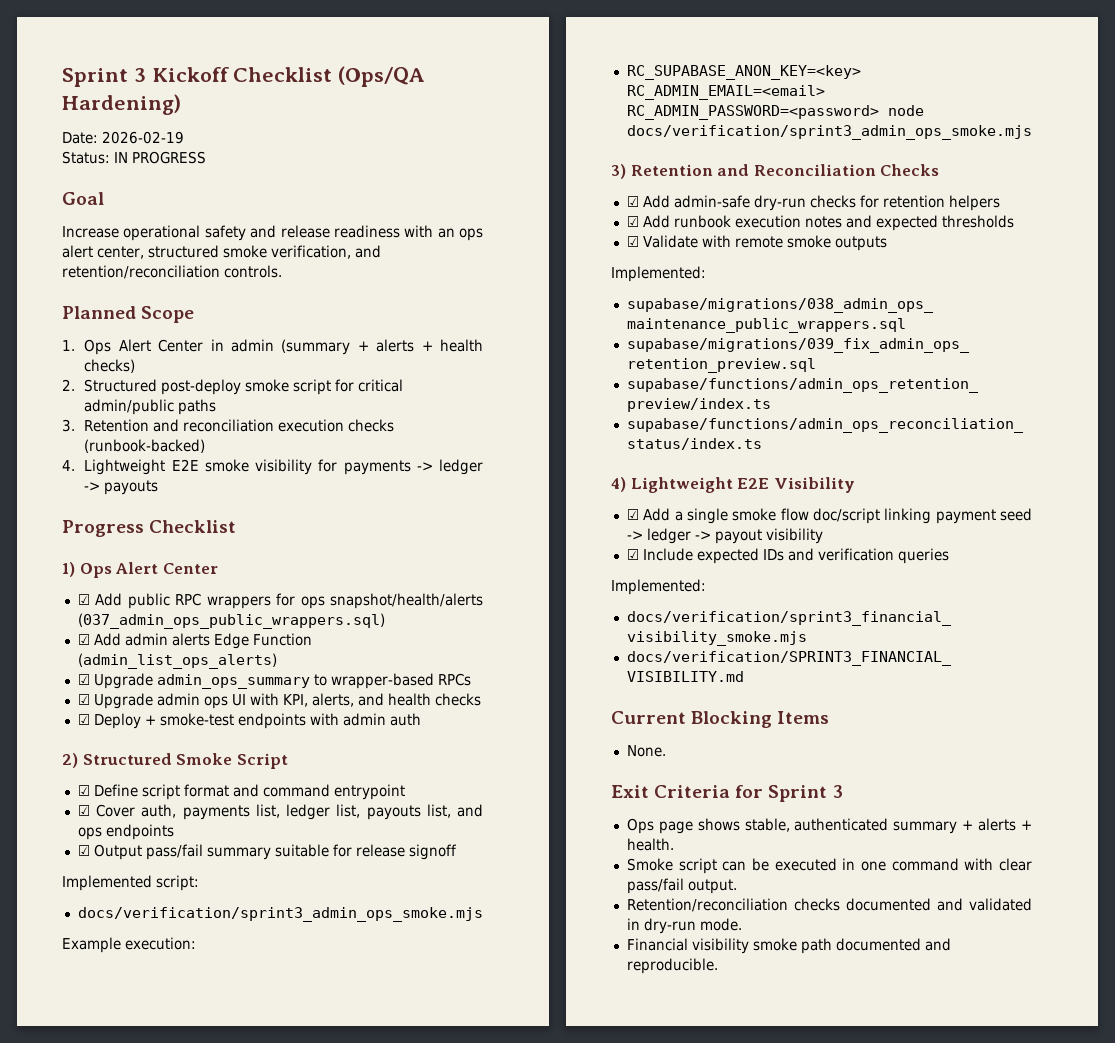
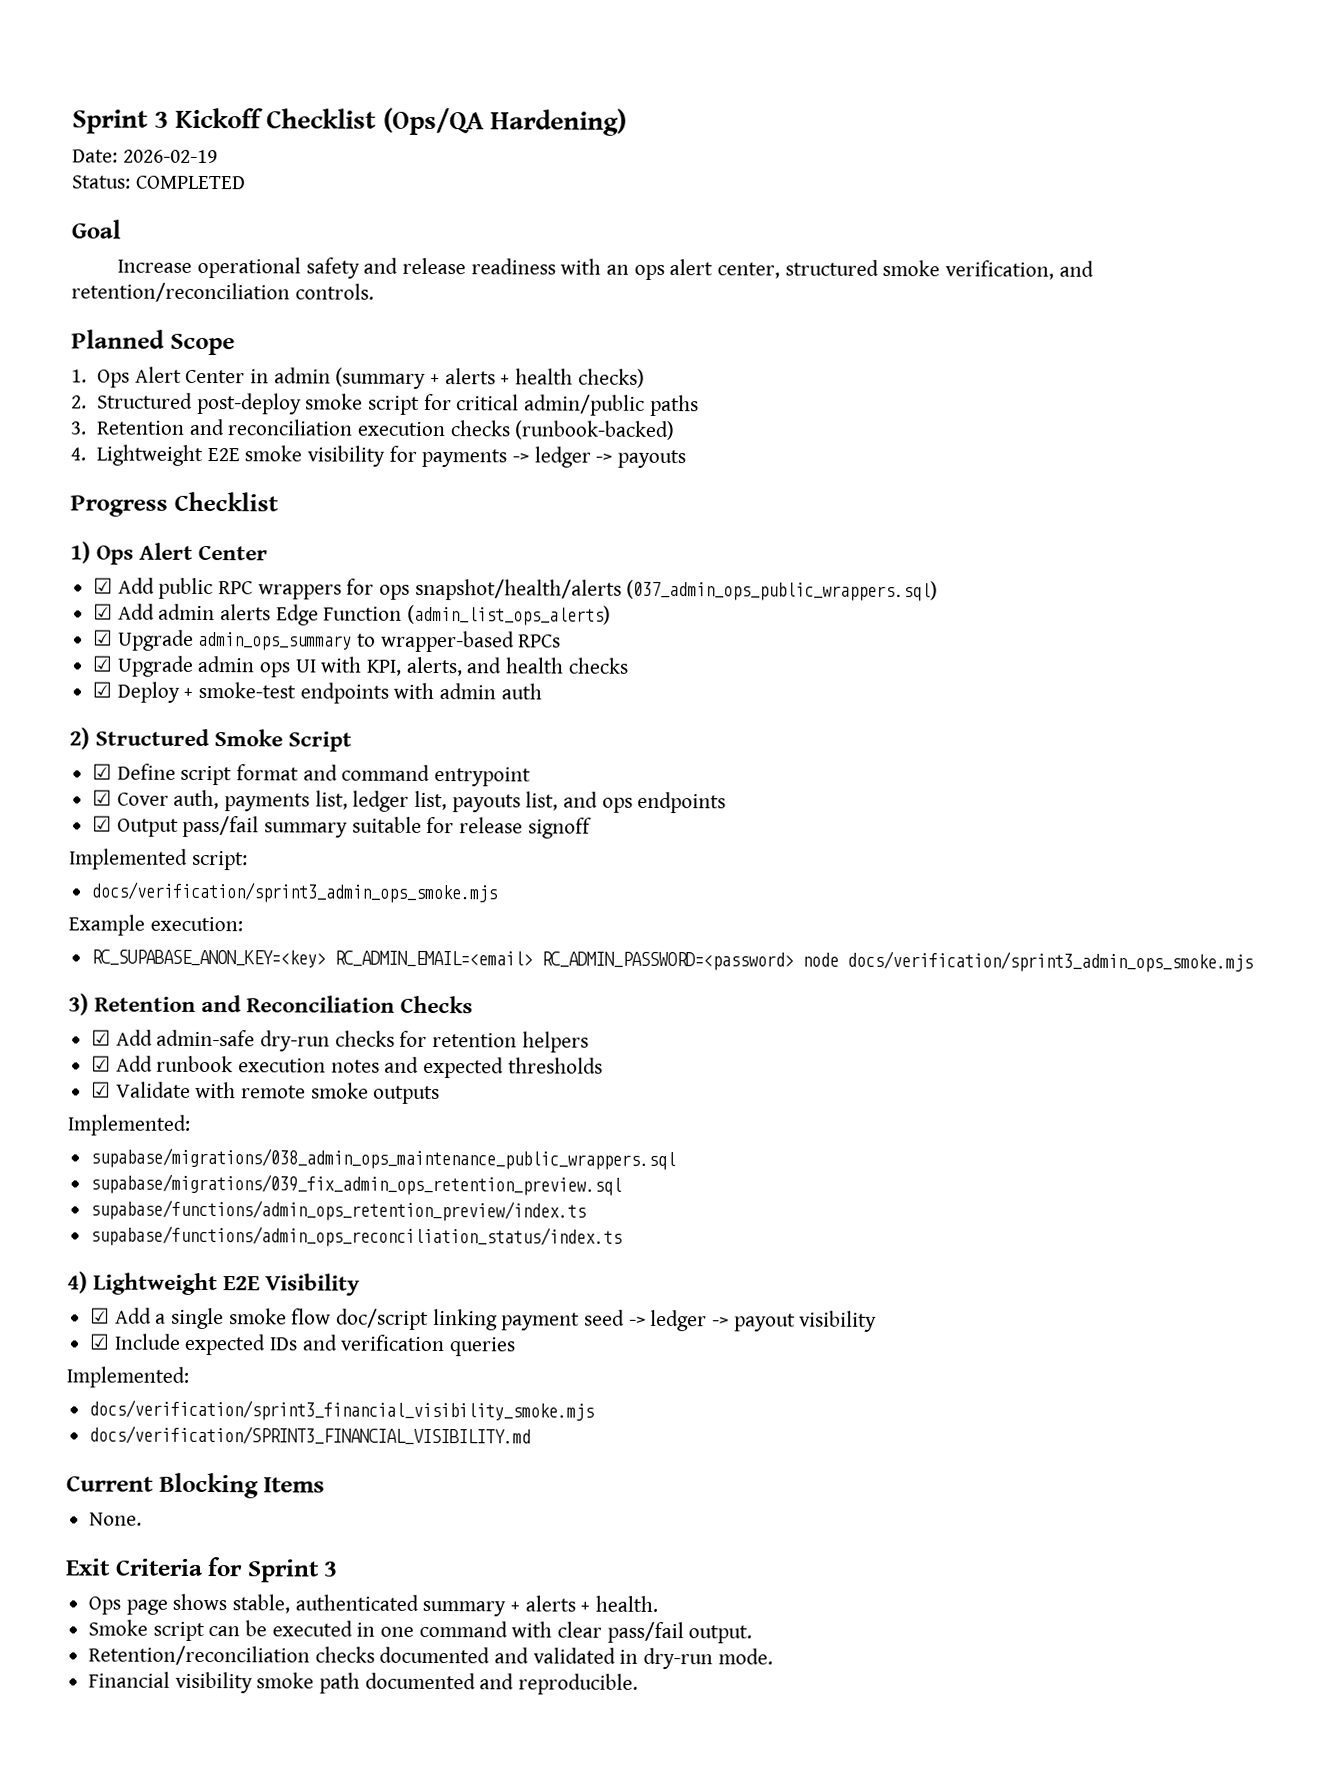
- Status: IN PROGRESS
+ Status: COMPLETED

